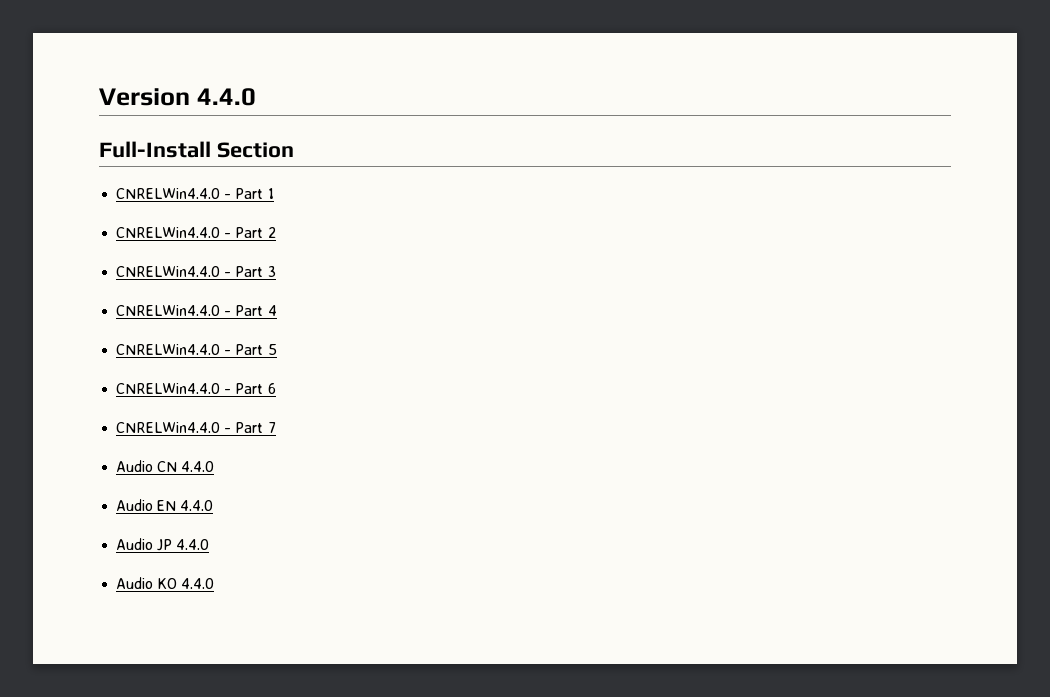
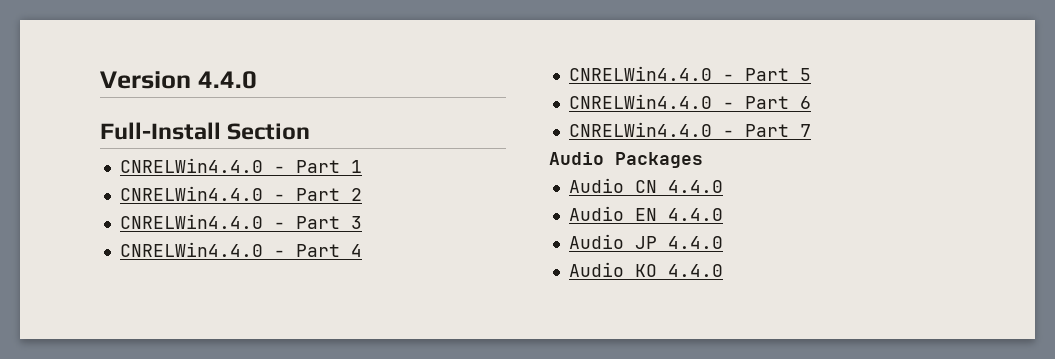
+ Audio Packages

